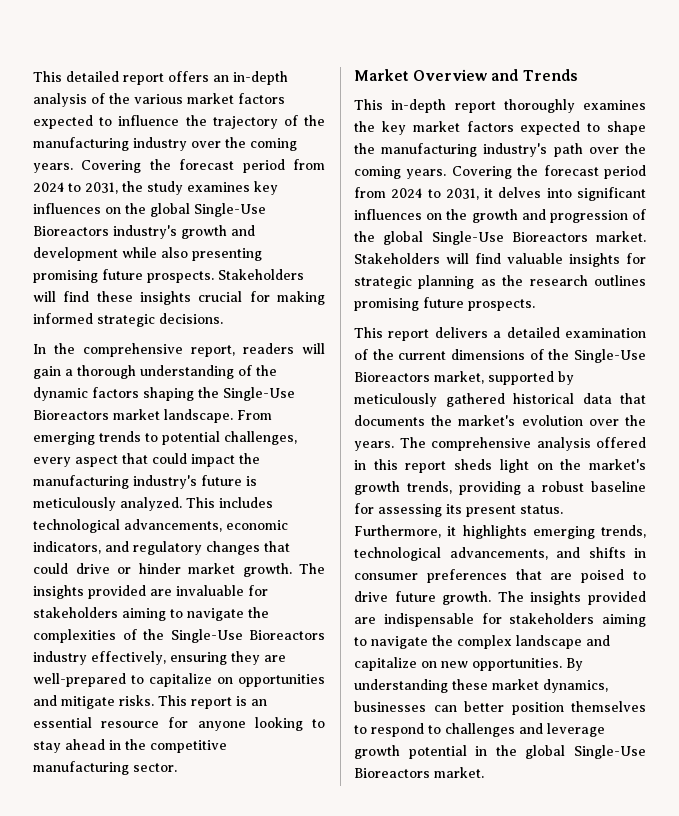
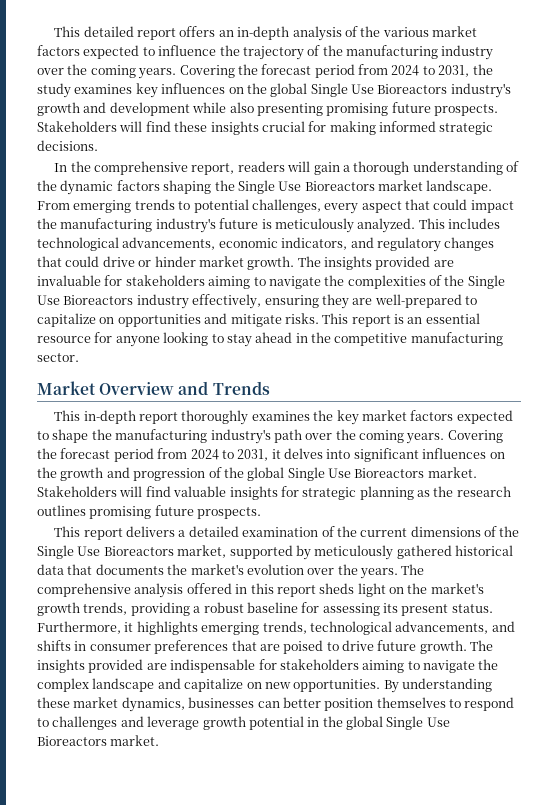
- Covering the forecast period from 2024 to 2031, the study examines key influences on the global Single-Use Bioreactors industry's growth and development while also presenting promising future prospects.
+ Covering the forecast period from 2024 to 2031, the study examines key influences on the global Single Use Bioreactors industry's growth and development while also presenting promising future prospects.
- In the comprehensive report, readers will gain a thorough understanding of the dynamic factors shaping the Single-Use Bioreactors market landscape.
+ In the comprehensive report, readers will gain a thorough understanding of the dynamic factors shaping the Single Use Bioreactors market landscape.
- The insights provided are invaluable for stakeholders aiming to navigate the complexities of the Single-Use Bioreactors industry effectively, ensuring they are well-prepared to capitalize on opportunities and mitigate risks.
+ The insights provided are invaluable for stakeholders aiming to navigate the complexities of the Single Use Bioreactors industry effectively, ensuring they are well-prepared to capitalize on opportunities and mitigate risks.
- Covering the forecast period from 2024 to 2031, it delves into significant influences on the growth and progression of the global Single-Use Bioreactors market.
+ Covering the forecast period from 2024 to 2031, it delves into significant influences on the growth and progression of the global Single Use Bioreactors market.
- This report delivers a detailed examination of the current dimensions of the Single-Use Bioreactors market, supported by meticulously gathered historical data that documents the market's evolution over the years.
+ This report delivers a detailed examination of the current dimensions of the Single Use Bioreactors market, supported by meticulously gathered historical data that documents the market's evolution over the years.
- By understanding these market dynamics, businesses can better position themselves to respond to challenges and leverage growth potential in the global Single-Use Bioreactors market.
+ By understanding these market dynamics, businesses can better position themselves to respond to challenges and leverage growth potential in the global Single Use Bioreactors market.

